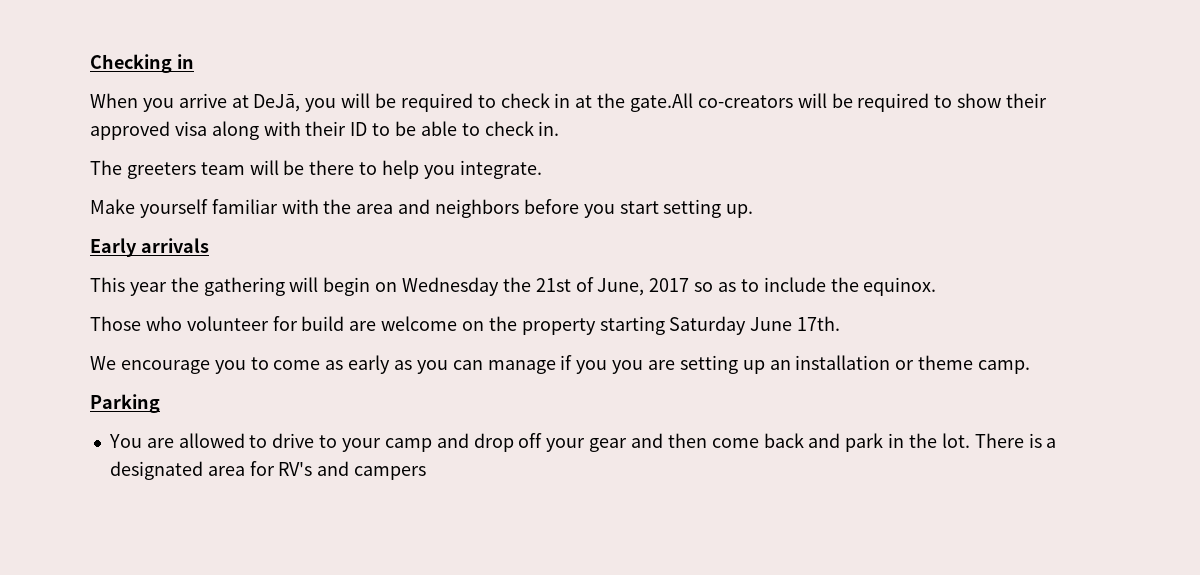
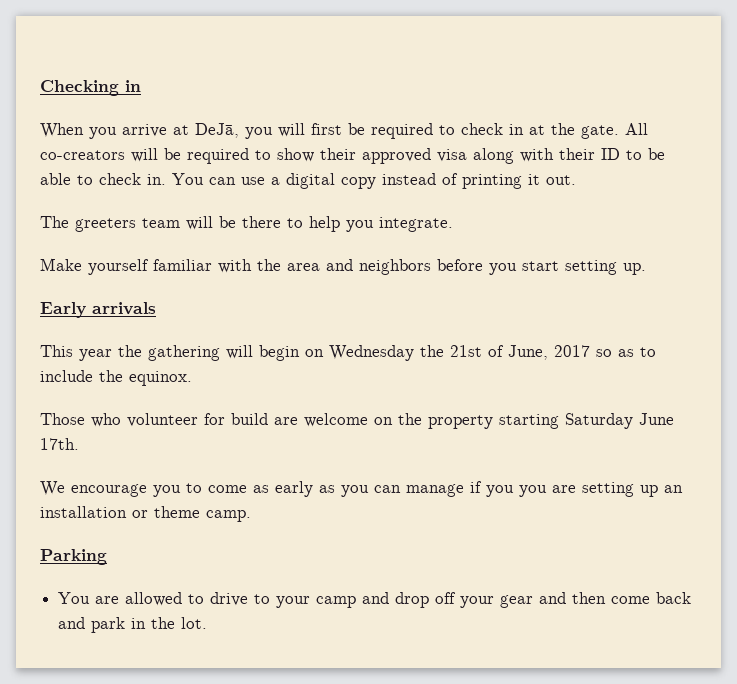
- When you arrive at DeJā, you will be required to check in at the gate.All co-creators will be required to show their approved visa along with their ID to be able to check in.
+ When you arrive at DeJā, you will first be required to check in at the gate. All co-creators will be required to show their approved visa along with their ID to be able to check in. You can use a digital copy instead of printing it out.
- There is a designated area for RV's and campers

